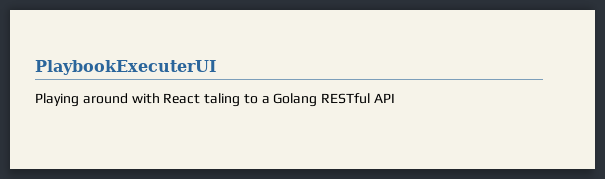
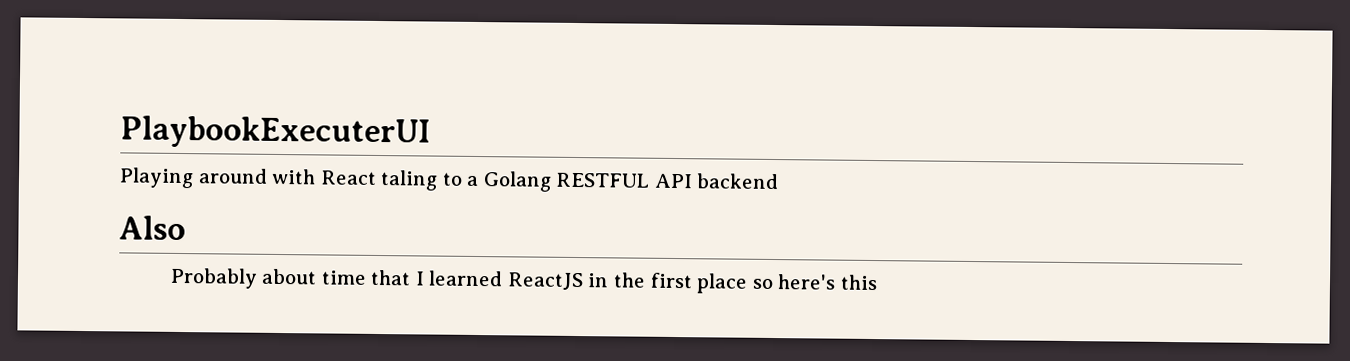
- Playing around with React taling to a Golang RESTful API
+ Playing around with React taling to a Golang RESTFUL API backend
+ Also
+ Probably about time that I learned ReactJS in the first place so here's this

